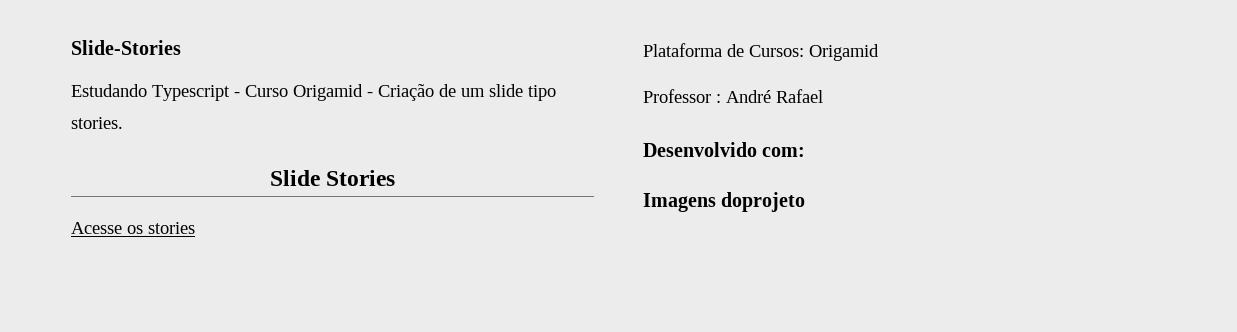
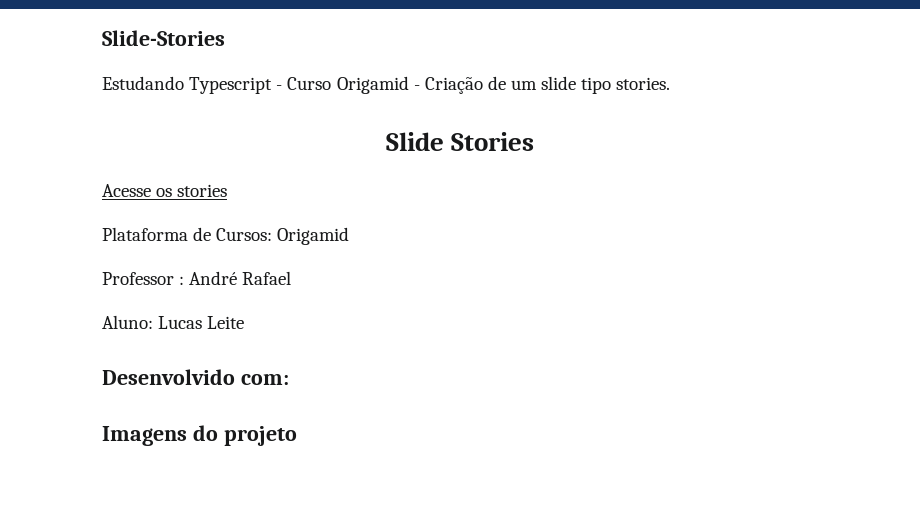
+ Aluno: Lucas Leite
- Imagens doprojeto
+ Imagens do projeto

